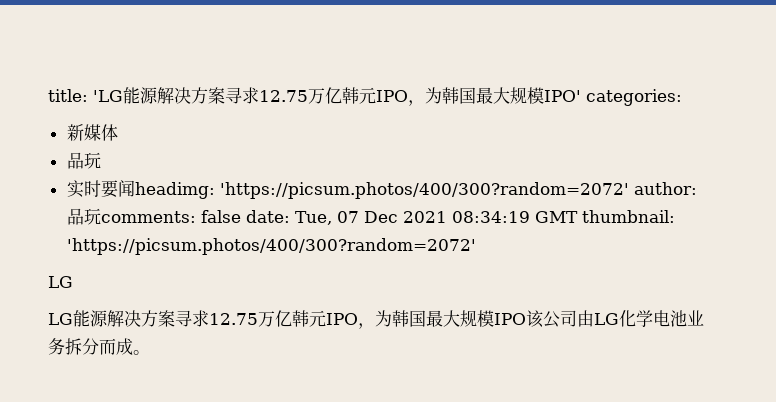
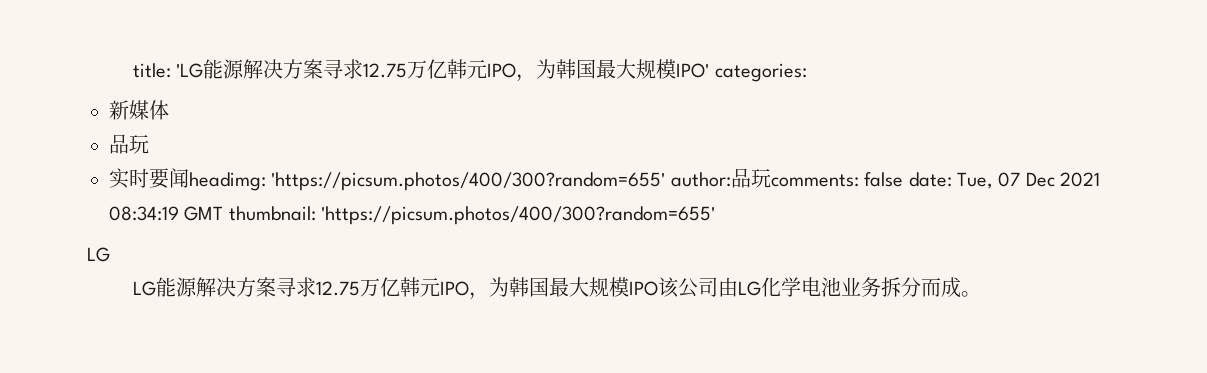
- 实时要闻headimg: 'https://picsum.photos/400/300?random=2072' author:品玩comments: false date: Tue, 07 Dec 2021 08:34:19 GMT thumbnail: 'https://picsum.photos/400/300?random=2072'
+ 实时要闻headimg: 'https://picsum.photos/400/300?random=655' author:品玩comments: false date: Tue, 07 Dec 2021 08:34:19 GMT thumbnail: 'https://picsum.photos/400/300?random=655'

